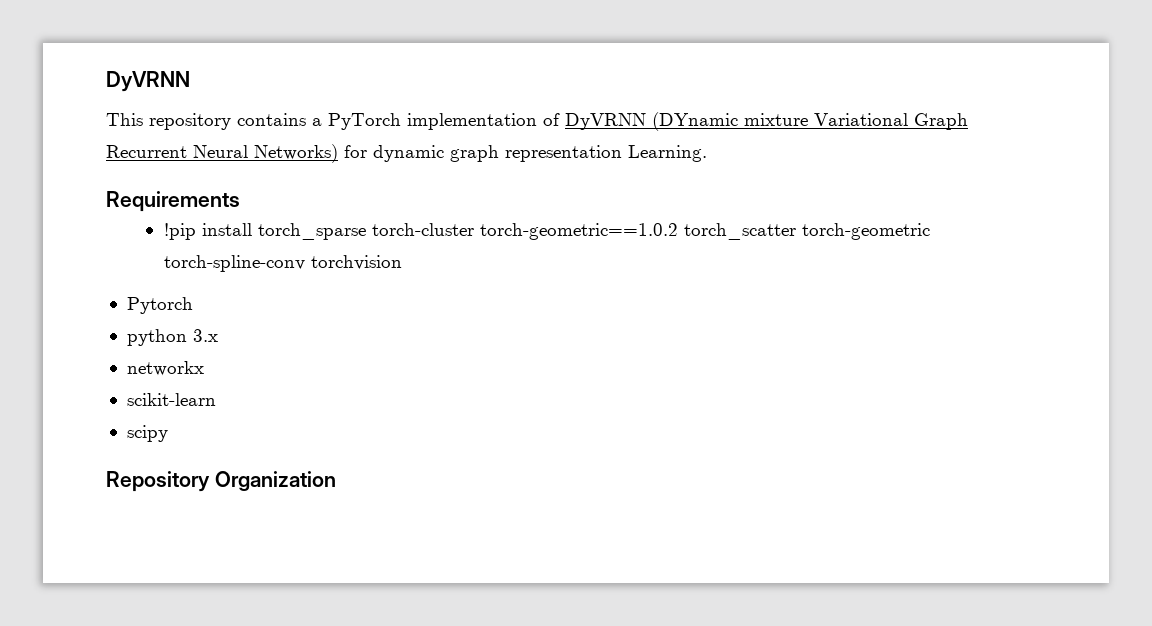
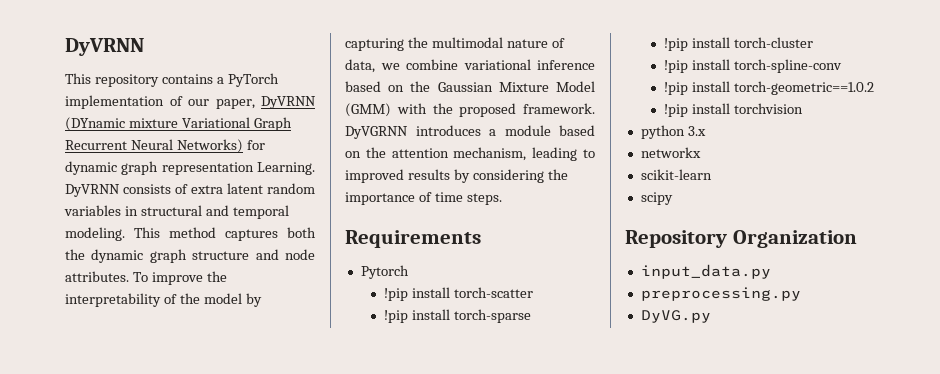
- This repository contains a PyTorch implementation of DyVRNN (DYnamic mixture Variational Graph Recurrent Neural Networks) for dynamic graph representation Learning.
+ This repository contains a PyTorch implementation of our paper, DyVRNN (DYnamic mixture Variational Graph Recurrent Neural Networks) for dynamic graph representation Learning. DyVRNN consists of extra latent random variables in structural and temporal modeling. This method captures both the dynamic graph structure and node attributes. To improve the interpretability of the model by capturing the multimodal nature of data, we combine variational inference based on the Gaussian Mixture Model (GMM) with the proposed framework. DyVGRNN introduces a module based on the attention mechanism, leading to improved results by considering the importance of time steps.
- !pip install torch_sparse torch-cluster torch-geometric==1.0.2 torch_scatter torch-geometric torch-spline-conv torchvision
+ Pytorch
+ !pip install torch-scatter
+ !pip install torch-sparse
+ !pip install torch-cluster
+ !pip install torch-spline-conv
+ !pip install torch-geometric==1.0.2
+ !pip install torchvision
- Pytorch
+ input_data.py
+ preprocessing.py
+ DyVG.py

